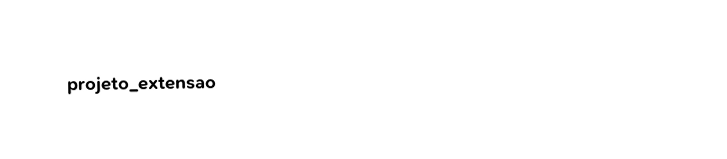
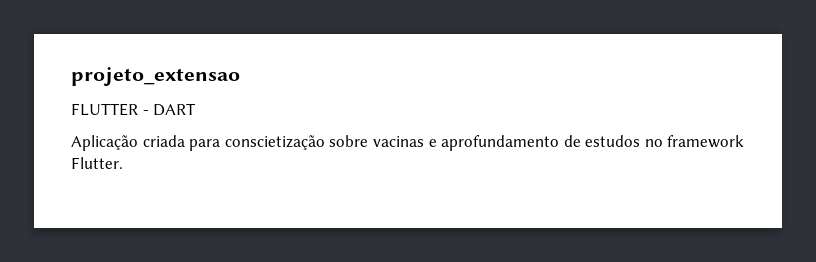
+ FLUTTER - DART
+ Aplicação criada para conscietização sobre vacinas e aprofundamento de estudos no framework Flutter.

